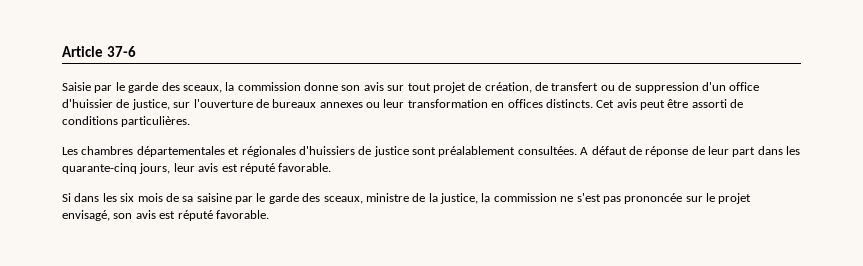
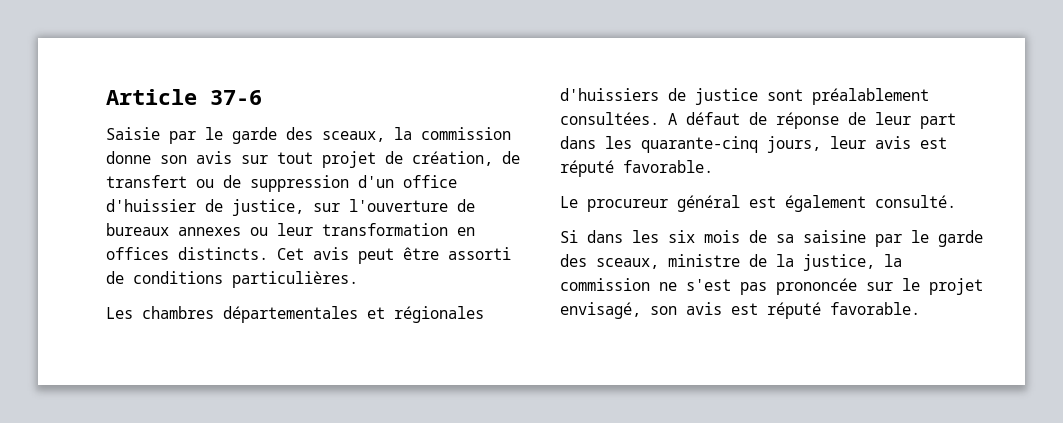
+ Le procureur général est également consulté.

